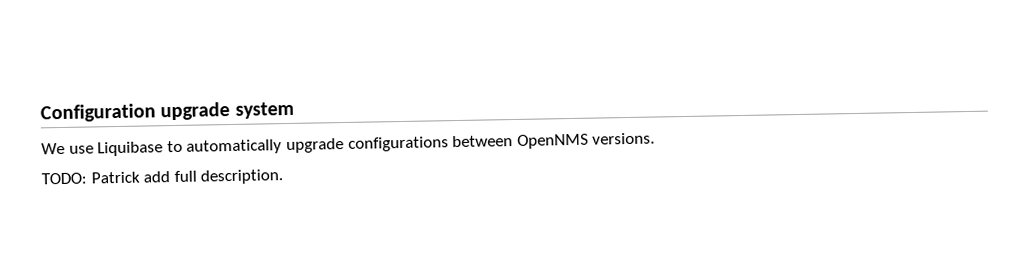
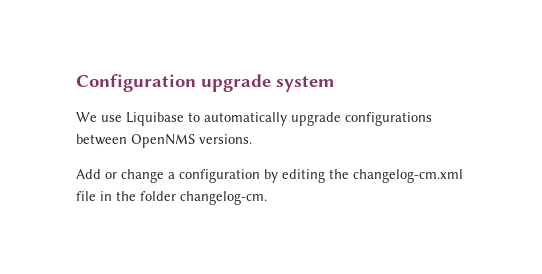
- TODO: Patrick add full description.
+ Add or change a configuration by editing the changelog-cm.xml file in the folder changelog-cm.

